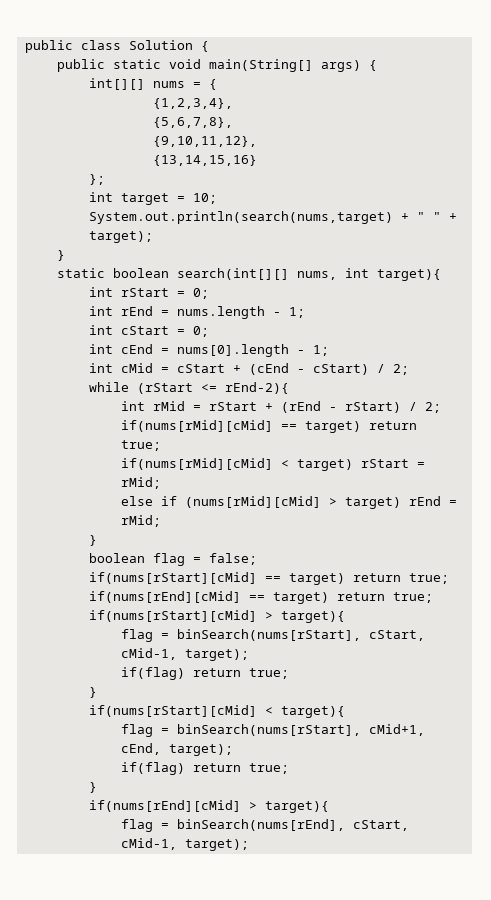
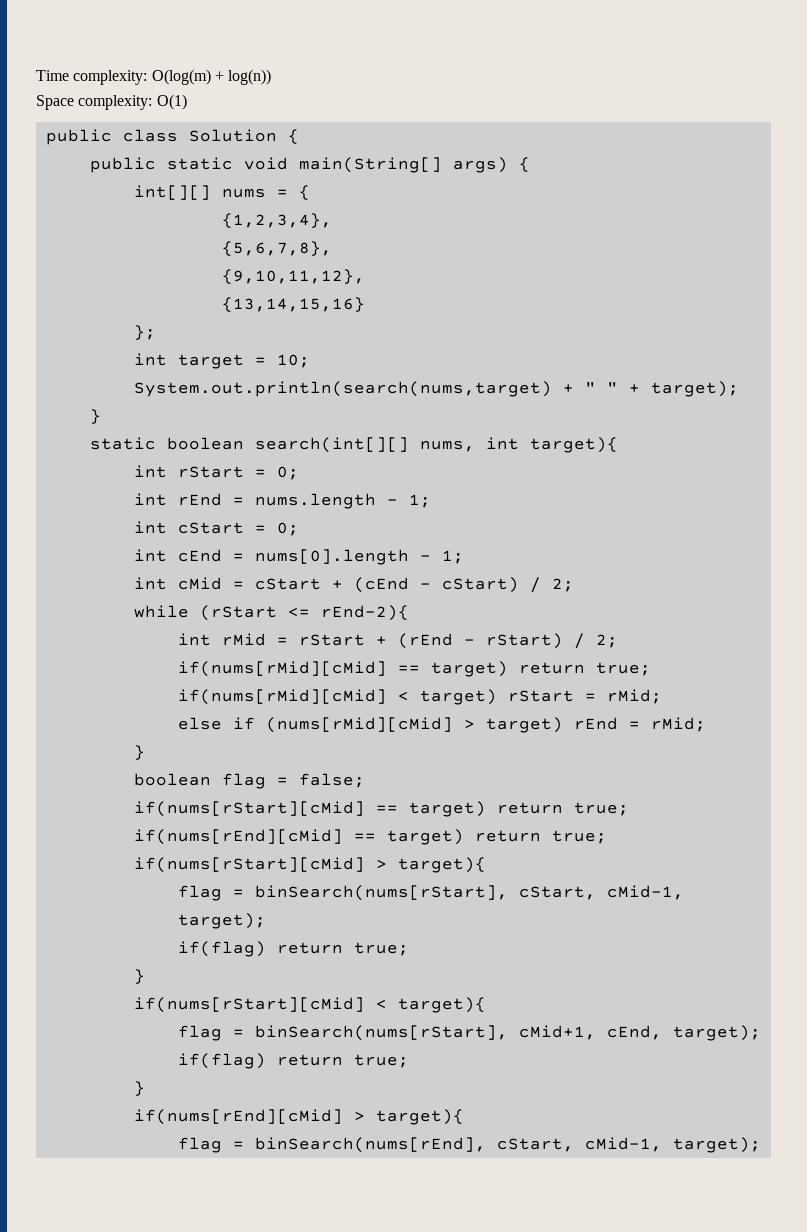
+ Time complexity: O(log(m) + log(n))
+ Space complexity: O(1)

